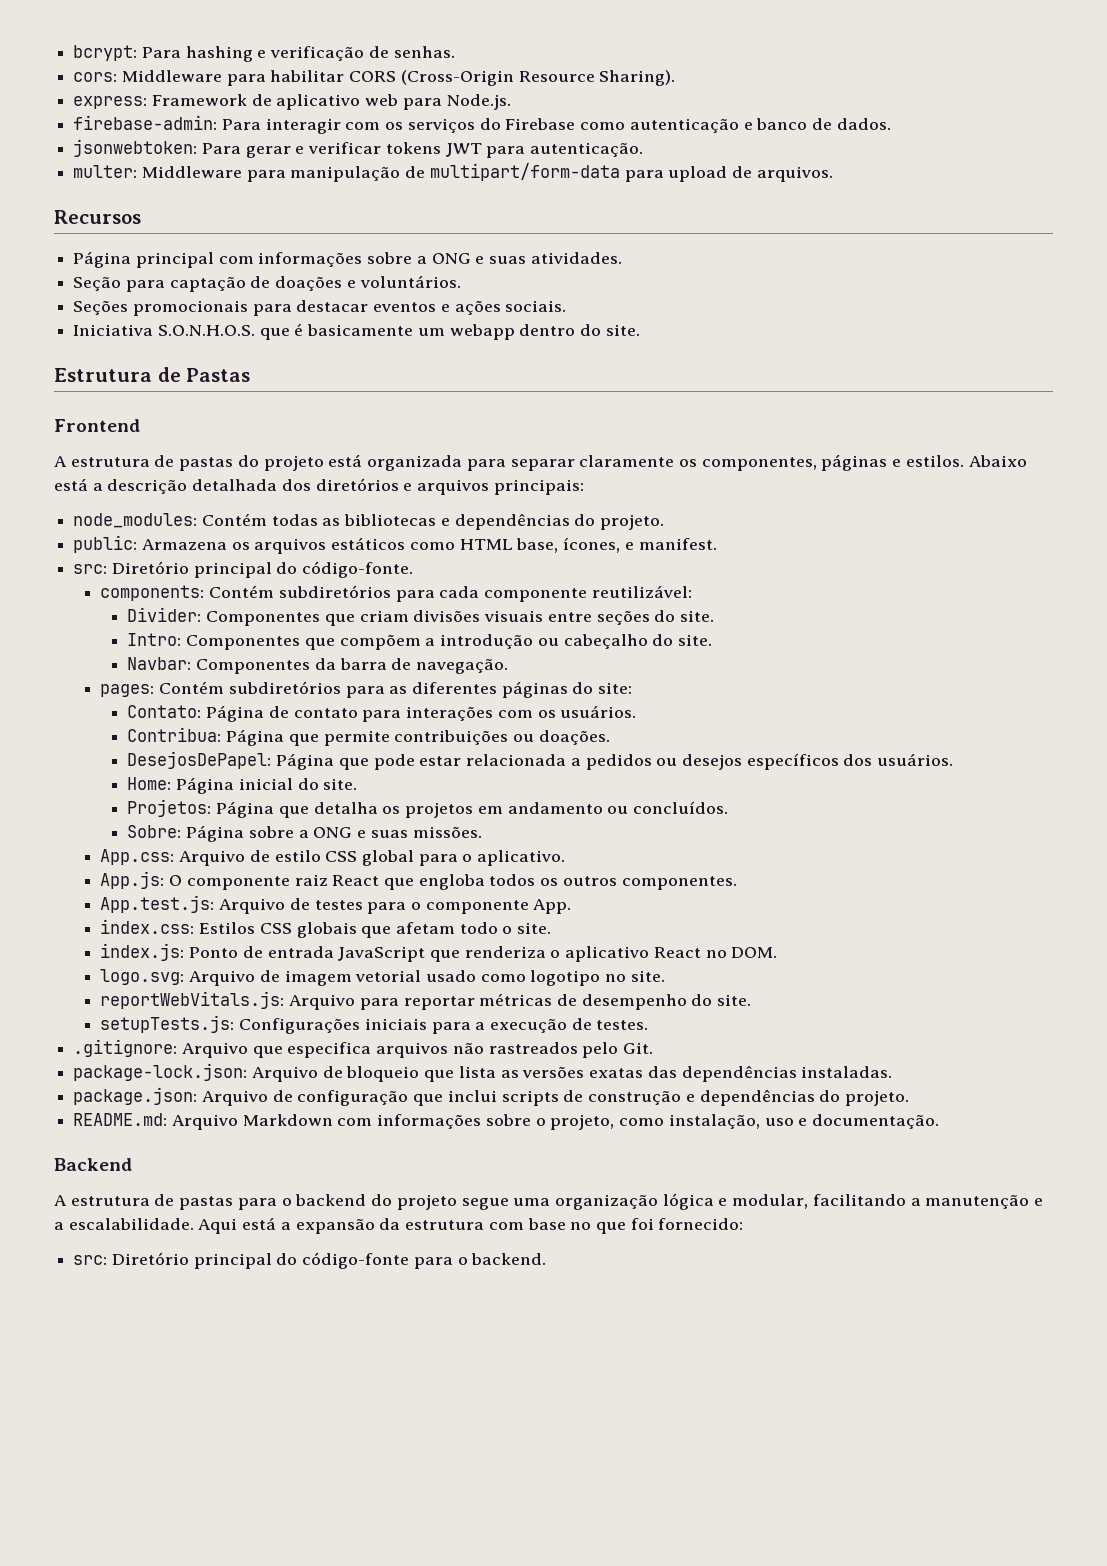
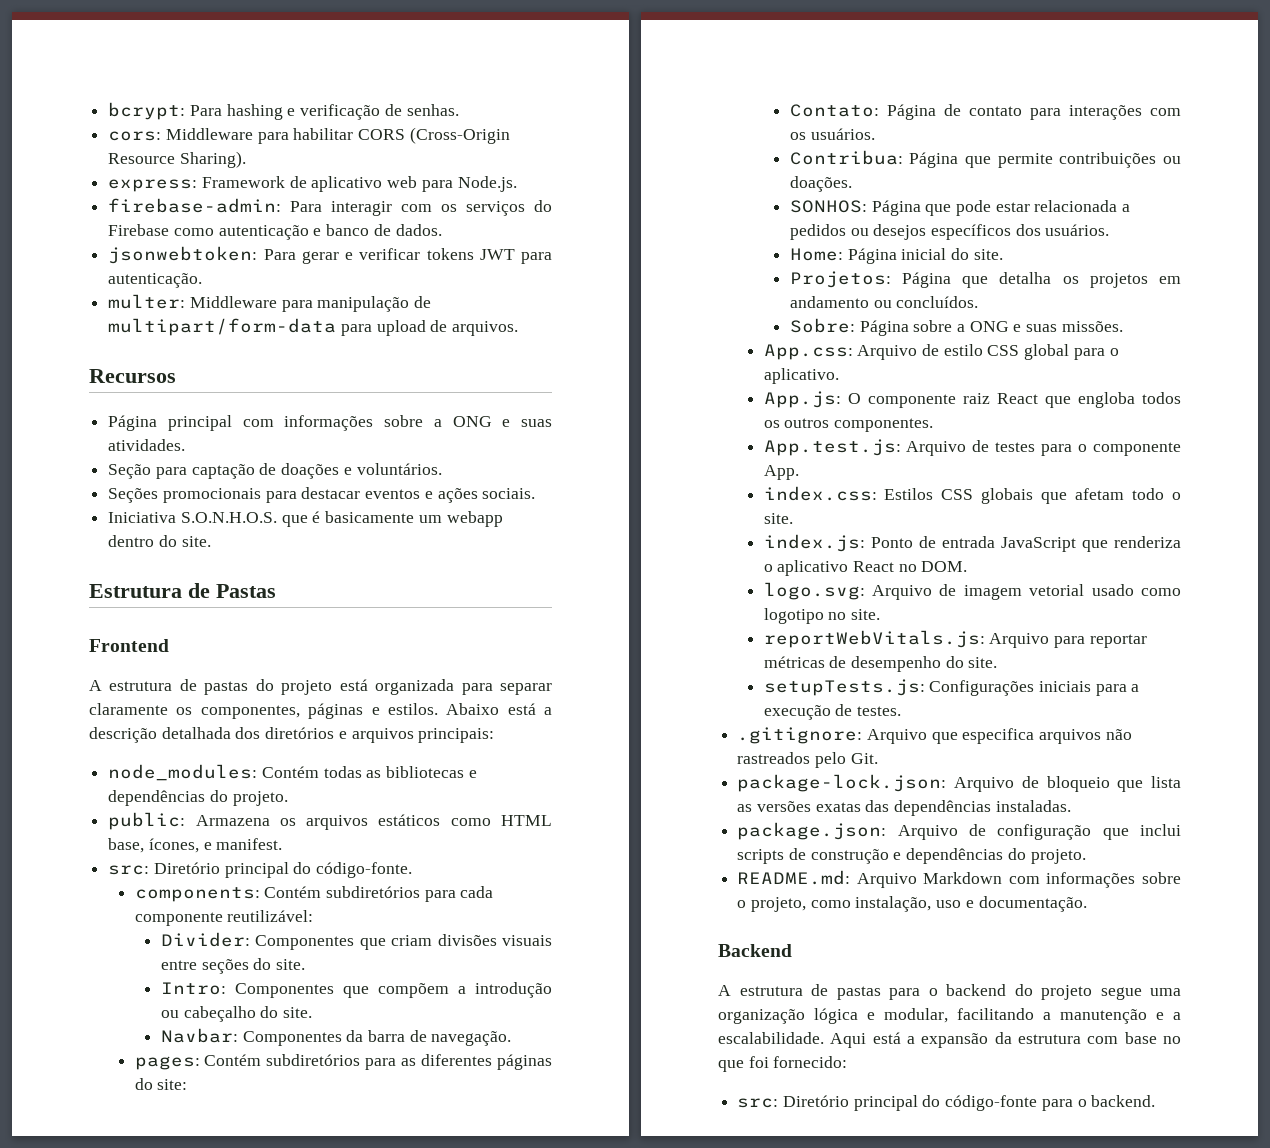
- DesejosDePapel: Página que pode estar relacionada a pedidos ou desejos específicos dos usuários.
+ SONHOS: Página que pode estar relacionada a pedidos ou desejos específicos dos usuários.

